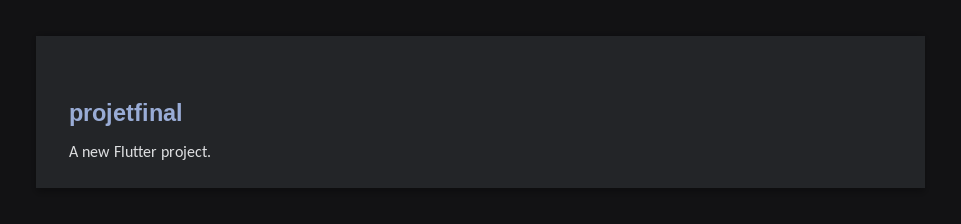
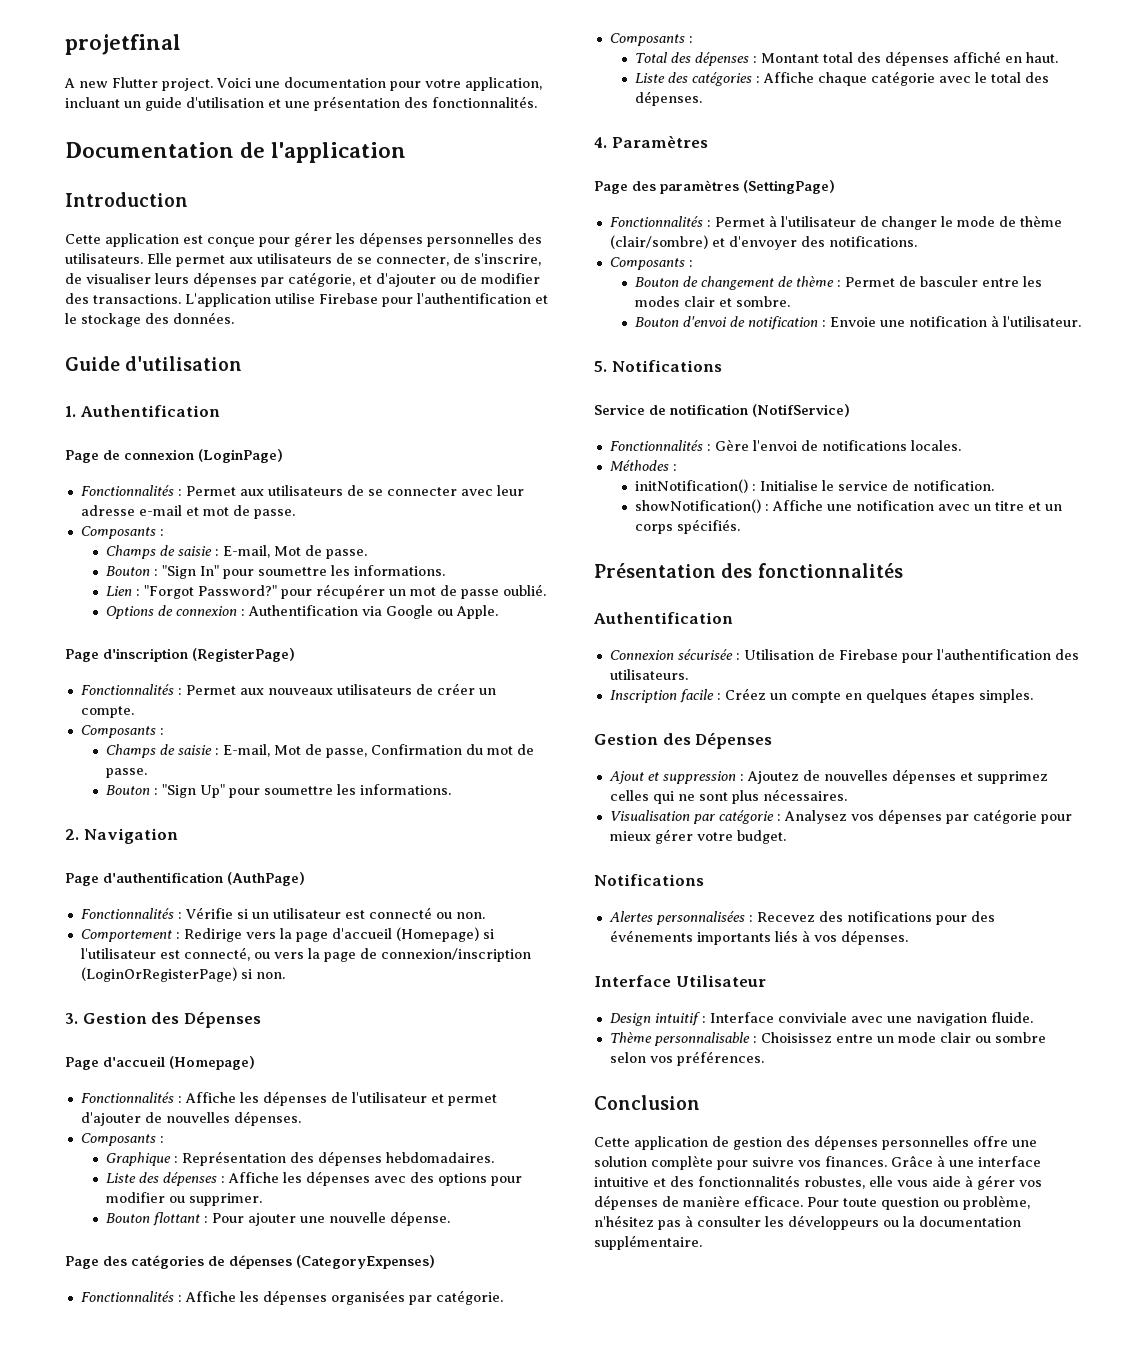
+ Voici une documentation pour votre application, incluant un guide d'utilisation et une présentation des fonctionnalités.
+ Documentation de l'application
+ Introduction
+ Cette application est conçue pour gérer les dépenses personnelles des utilisateurs. Elle permet aux utilisateurs de se connecter, de s'inscrire, de visualiser leurs dépenses par catégorie, et d'ajouter ou de modifier des transactions. L'application utilise Firebase pour l'authentification et le stockage des données.
+ Guide d'utilisation
+ 1. Authentification
+ Page de connexion (LoginPage)
+ Fonctionnalités : Permet aux utilisateurs de se connecter avec leur adresse e-mail et mot de passe.
+ Composants :
+ Champs de saisie : E-mail, Mot de passe.
+ Bouton : "Sign In" pour soumettre les informations.
+ Lien : "Forgot Password?" pour récupérer un mot de passe oublié.
+ Options de connexion : Authentification via Google ou Apple.
+ Page d'inscription (RegisterPage)
+ Fonctionnalités : Permet aux nouveaux utilisateurs de créer un compte.
+ Composants :
+ Champs de saisie : E-mail, Mot de passe, Confirmation du mot de passe.
+ Bouton : "Sign Up" pour soumettre les informations.
+ 2. Navigation
+ Page d'authentification (AuthPage)
+ Fonctionnalités : Vérifie si un utilisateur est connecté ou non.
+ Comportement : Redirige vers la page d'accueil (Homepage) si l'utilisateur est connecté, ou vers la page de connexion/inscription (LoginOrRegisterPage) si non.
+ 3. Gestion des Dépenses
+ Page d'accueil (Homepage)
+ Fonctionnalités : Affiche les dépenses de l'utilisateur et permet d'ajouter de nouvelles dépenses.
+ Composants :
+ Graphique : Représentation des dépenses hebdomadaires.
+ Liste des dépenses : Affiche les dépenses avec des options pour modifier ou supprimer.
+ Bouton flottant : Pour ajouter une nouvelle dépense.
+ Page des catégories de dépenses (CategoryExpenses)
+ Fonctionnalités : Affiche les dépenses organisées par catégorie.
+ Composants :
+ Total des dépenses : Montant total des dépenses affiché en haut.
+ Liste des catégories : Affiche chaque catégorie avec le total des dépenses.
+ 4. Paramètres
+ Page des paramètres (SettingPage)
+ Fonctionnalités : Permet à l'utilisateur de changer le mode de thème (clair/sombre) et d'envoyer des notifications.
+ Composants :
+ Bouton de changement de thème : Permet de basculer entre les modes clair et sombre.
+ Bouton d'envoi de notification : Envoie une notification à l'utilisateur.
+ 5. Notifications
+ Service de notification (NotifService)
+ Fonctionnalités : Gère l'envoi de notifications locales.
+ Méthodes :
+ initNotification() : Initialise le service de notification.
+ showNotification() : Affiche une notification avec un titre et un corps spécifiés.
+ Présentation des fonctionnalités
+ Authentification
+ Connexion sécurisée : Utilisation de Firebase pour l'authentification des utilisateurs.
+ Inscription facile : Créez un compte en quelques étapes simples.
+ Gestion des Dépenses
+ Ajout et suppression : Ajoutez de nouvelles dépenses et supprimez celles qui ne sont plus nécessaires.
+ Visualisation par catégorie : Analysez vos dépenses par catégorie pour mieux gérer votre budget.
+ Notifications
+ Alertes personnalisées : Recevez des notifications pour des événements importants liés à vos dépenses.
+ Interface Utilisateur
+ Design intuitif : Interface conviviale avec une navigation fluide.
+ Thème personnalisable : Choisissez entre un mode clair ou sombre selon vos préférences.
+ Conclusion
+ Cette application de gestion des dépenses personnelles offre une solution complète pour suivre vos finances. Grâce à une interface intuitive et des fonctionnalités robustes, elle vous aide à gérer vos dépenses de manière efficace. Pour toute question ou problème, n'hésitez pas à consulter les développeurs ou la documentation supplémentaire.

